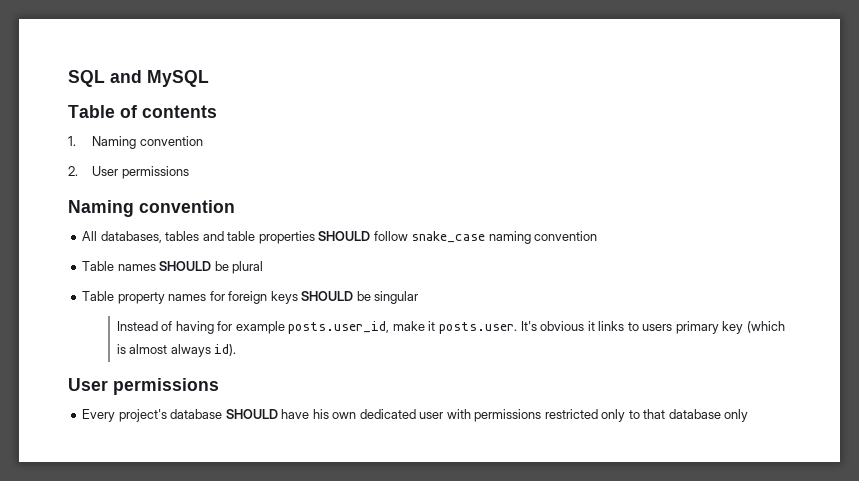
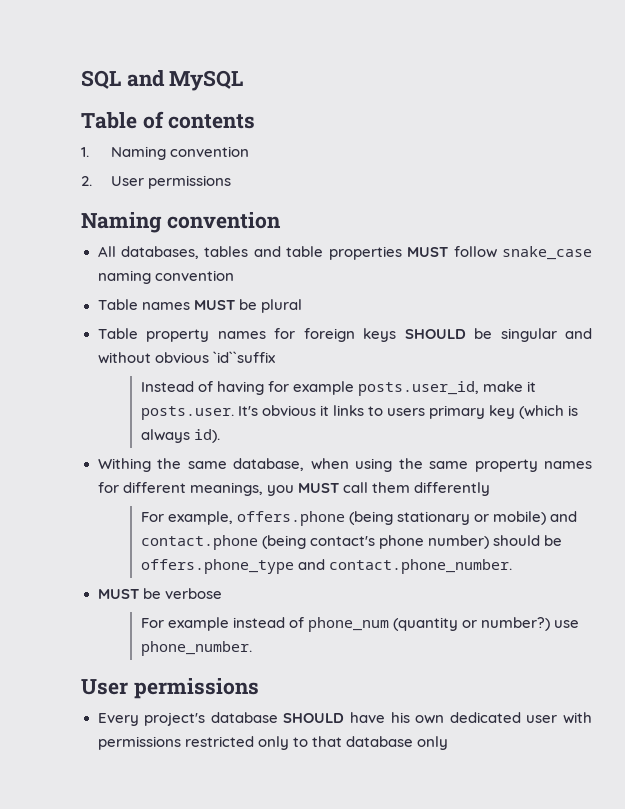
- All databases, tables and table properties SHOULD follow snake_case naming convention
+ All databases, tables and table properties MUST follow snake_case naming convention
- Table names SHOULD be plural
+ Table names MUST be plural
- Table property names for foreign keys SHOULD be singular
+ Table property names for foreign keys SHOULD be singular and without obvious `id``suffix
- Instead of having for example posts.user_id, make it posts.user. It's obvious it links to users primary key (which is almost always id).
+ Instead of having for example posts.user_id, make it posts.user. It's obvious it links to users primary key (which is always id).
+ Withing the same database, when using the same property names for different meanings, you MUST call them differently
+ For example, offers.phone (being stationary or mobile) and contact.phone (being contact's phone number) should be offers.phone_type and contact.phone_number.
+ MUST be verbose
+ For example instead of phone_num (quantity or number?) use phone_number.

